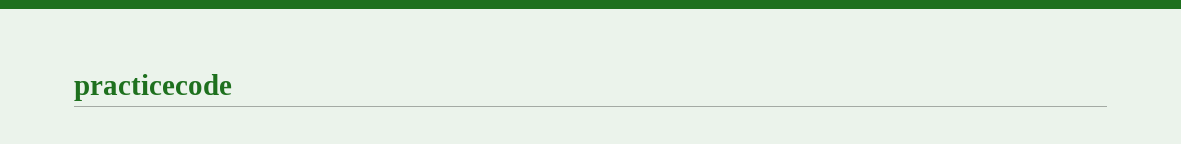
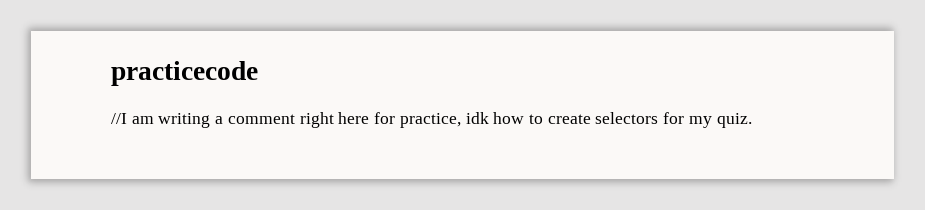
+ //I am writing a comment right here for practice, idk how to create selectors for my quiz.

